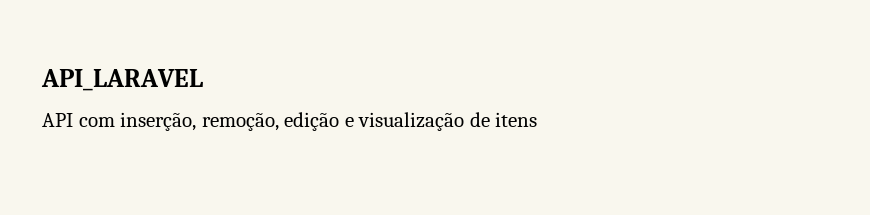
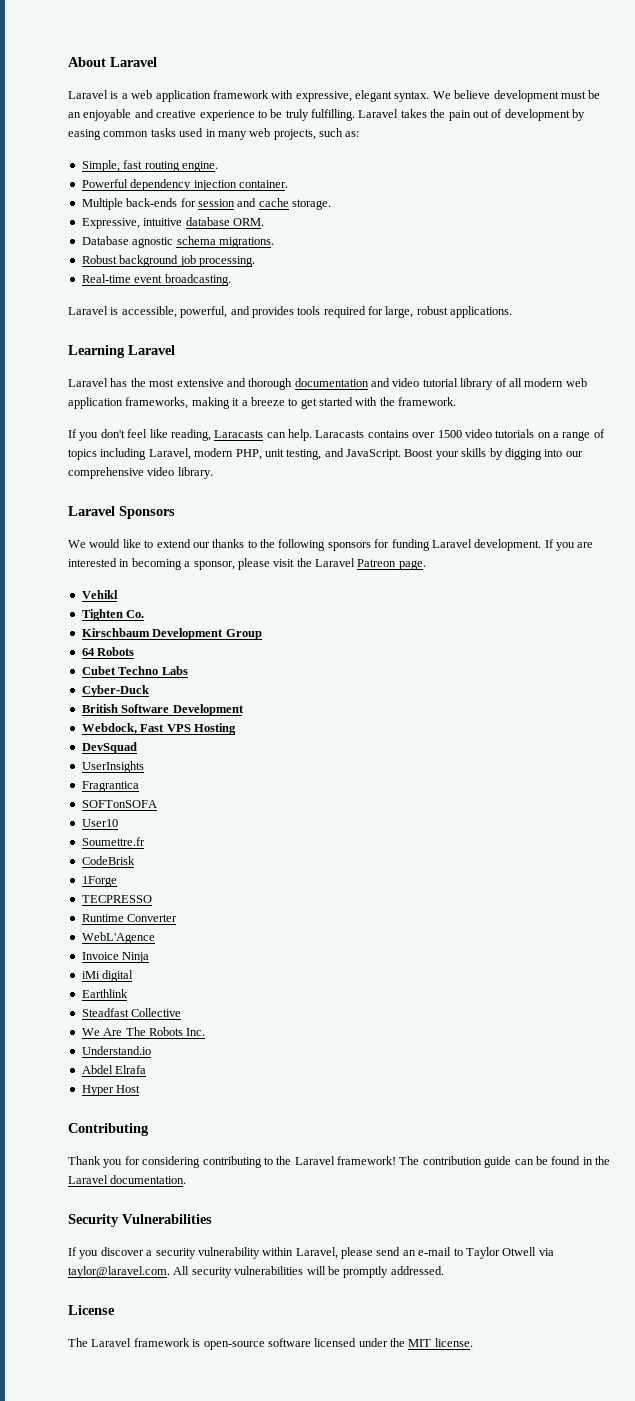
- API_LARAVEL
- API com inserção, remoção, edição e visualização de itens
+ About Laravel
+ Laravel is a web application framework with expressive, elegant syntax. We believe development must be an enjoyable and creative experience to be truly fulfilling. Laravel takes the pain out of development by easing common tasks used in many web projects, such as:
+ Simple, fast routing engine.
+ Powerful dependency injection container.
+ Multiple back-ends for session and cache storage.
+ Expressive, intuitive database ORM.
+ Database agnostic schema migrations.
+ Robust background job processing.
+ Real-time event broadcasting.
+ Laravel is accessible, powerful, and provides tools required for large, robust applications.
+ Learning Laravel
+ Laravel has the most extensive and thorough documentation and video tutorial library of all modern web application frameworks, making it a breeze to get started with the framework.
+ If you don't feel like reading, Laracasts can help. Laracasts contains over 1500 video tutorials on a range of topics including Laravel, modern PHP, unit testing, and JavaScript. Boost your skills by digging into our comprehensive video library.
+ Laravel Sponsors
+ We would like to extend our thanks to the following sponsors for funding Laravel development. If you are interested in becoming a sponsor, please visit the Laravel Patreon page.
+ Vehikl
+ Tighten Co.
+ Kirschbaum Development Group
+ 64 Robots
+ Cubet Techno Labs
+ Cyber-Duck
+ British Software Development
+ Webdock, Fast VPS Hosting
+ DevSquad
+ UserInsights
+ Fragrantica
+ SOFTonSOFA
+ User10
+ Soumettre.fr
+ CodeBrisk
+ 1Forge
+ TECPRESSO
+ Runtime Converter
+ WebL'Agence
+ Invoice Ninja
+ iMi digital
+ Earthlink
+ Steadfast Collective
+ We Are The Robots Inc.
+ Understand.io
+ Abdel Elrafa
+ Hyper Host
+ Contributing
+ Thank you for considering contributing to the Laravel framework! The contribution guide can be found in the Laravel documentation.
+ Security Vulnerabilities
+ If you discover a security vulnerability within Laravel, please send an e-mail to Taylor Otwell via taylor@laravel.com. All security vulnerabilities will be promptly addressed.
+ License
+ The Laravel framework is open-source software licensed under the MIT license.

